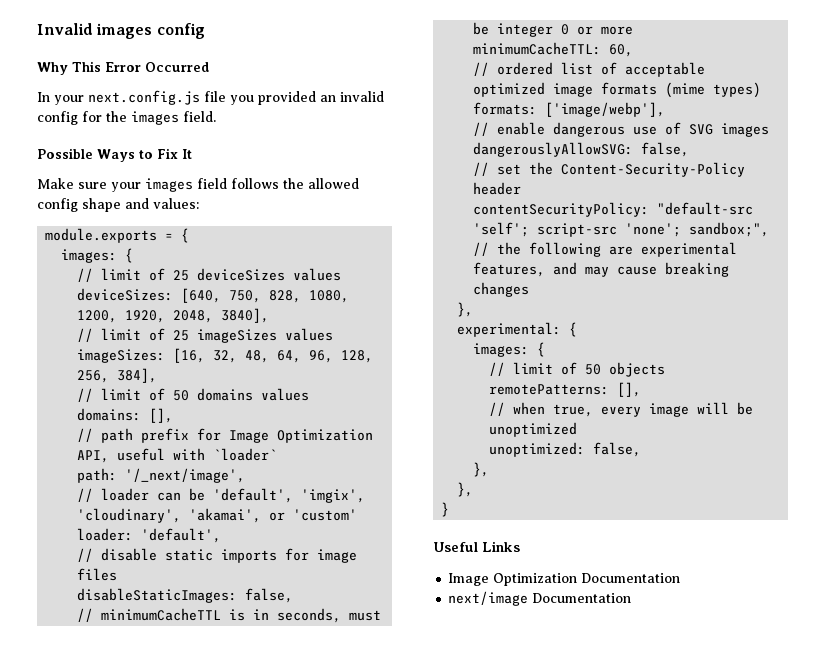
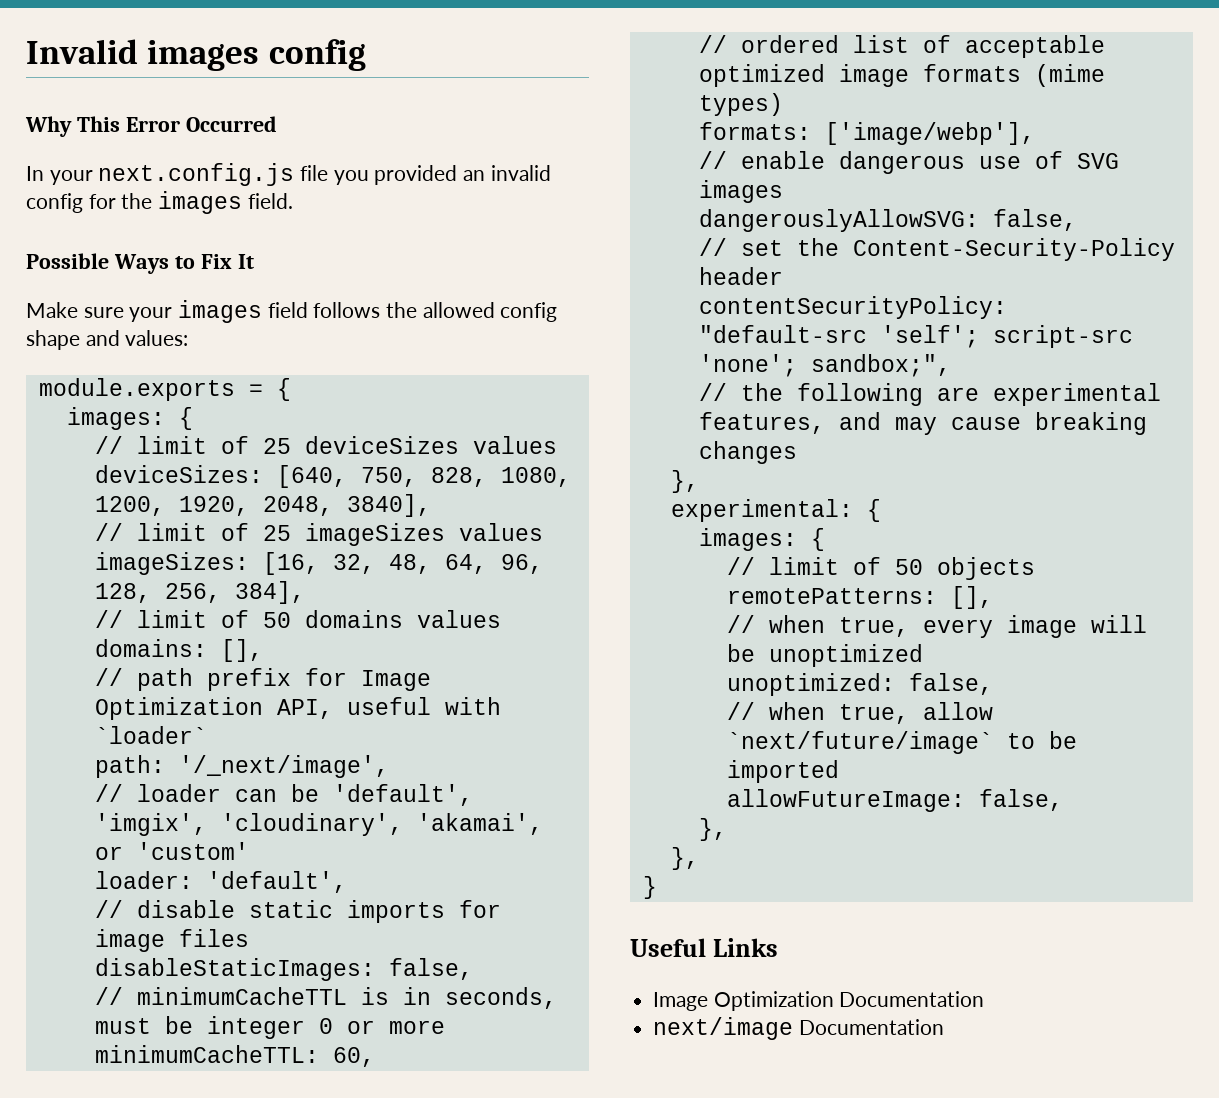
+ // when true, allow `next/future/image` to be imported
+ allowFutureImage: false,

